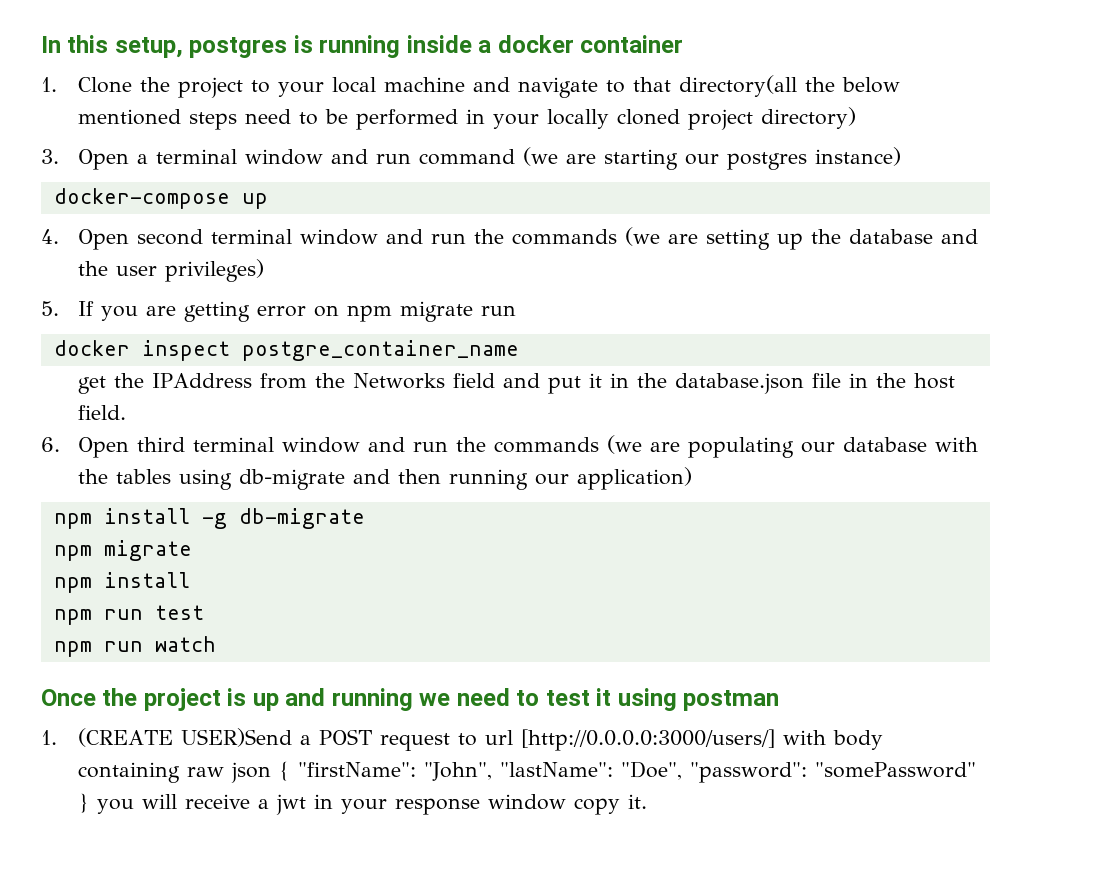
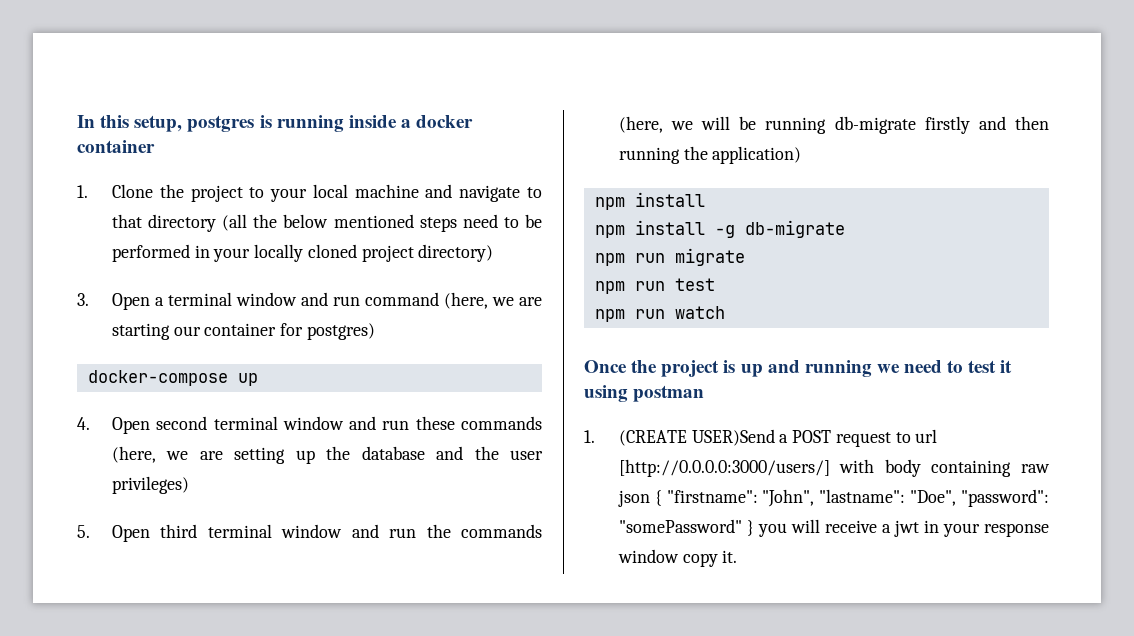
- 1. Clone the project to your local machine and navigate to that directory(all the below mentioned steps need to be performed in your locally cloned project directory)
+ 1. Clone the project to your local machine and navigate to that directory (all the below mentioned steps need to be performed in your locally cloned project directory)
- 3. Open a terminal window and run command (we are starting our postgres instance)
+ 3. Open a terminal window and run command (here, we are starting our container for postgres)
- 4. Open second terminal window and run the commands (we are setting up the database and the user privileges)
+ 4. Open second terminal window and run these commands (here, we are setting up the database and the user privileges)
- 5. If you are getting error on npm migrate run
- docker inspect postgre_container_name
- get the IPAddress from the Networks field and put it in the database.json file in the host field.
- 6. Open third terminal window and run the commands (we are populating our database with the tables using db-migrate and then running our application)
+ 5. Open third terminal window and run the commands (here, we will be running db-migrate firstly and then running the application)
+ npm install
  npm install -g db-migrate
- npm migrate
- npm install
+ npm run migrate
- 1. (CREATE USER)Send a POST request to url [http://0.0.0.0:3000/users/] with body containing raw json { "firstName": "John", "lastName": "Doe", "password": "somePassword" } you will receive a jwt in your response window copy it.
+ 1. (CREATE USER)Send a POST request to url [http://0.0.0.0:3000/users/] with body containing raw json { "firstname": "John", "lastname": "Doe", "password": "somePassword" } you will receive a jwt in your response window copy it.

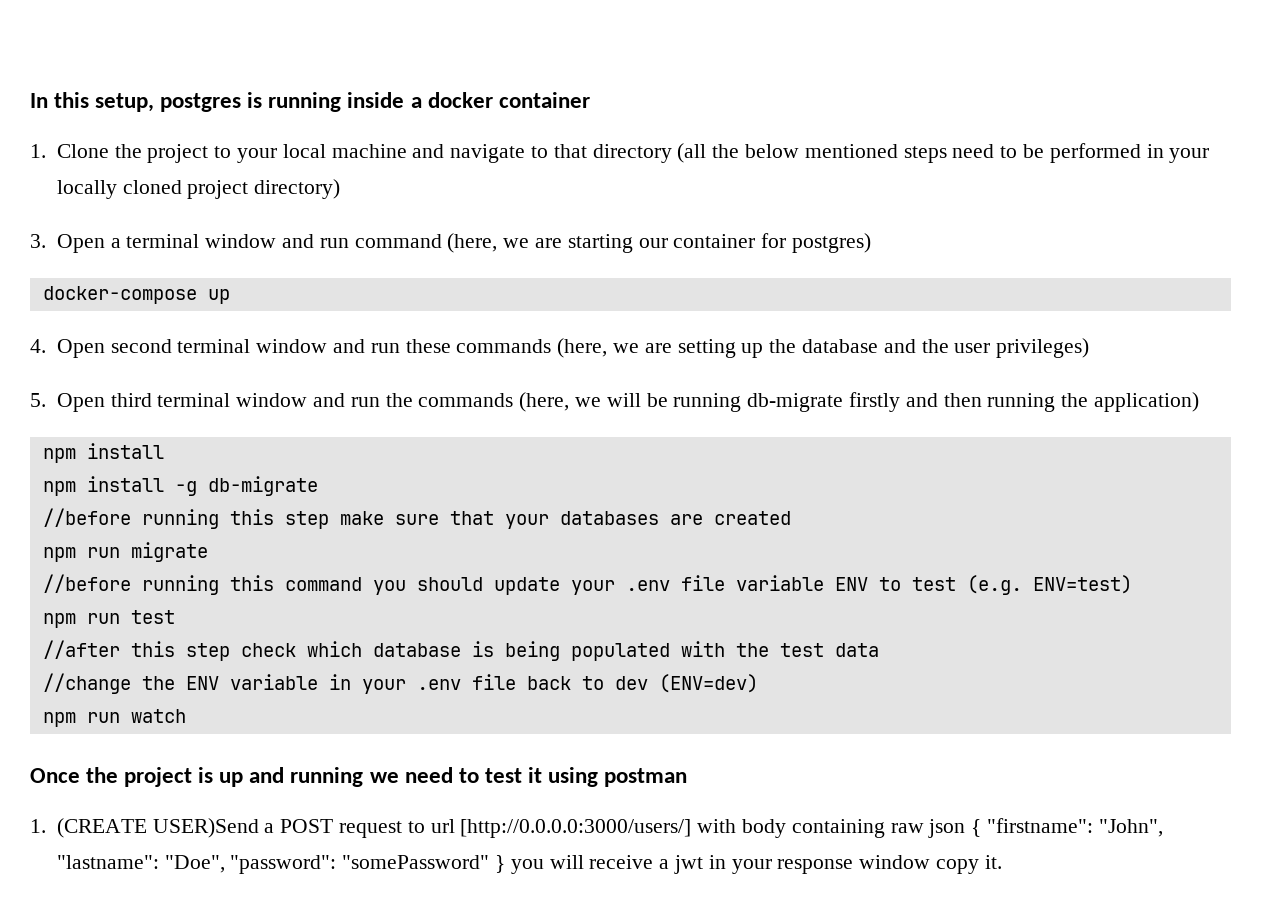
+ //before running this step make sure that your databases are created
  npm run migrate
+ //before running this command you should update your .env file variable ENV to test (e.g. ENV=test)
  npm run test
+ //after this step check which database is being populated with the test data
+ //change the ENV variable in your .env file back to dev (ENV=dev)

